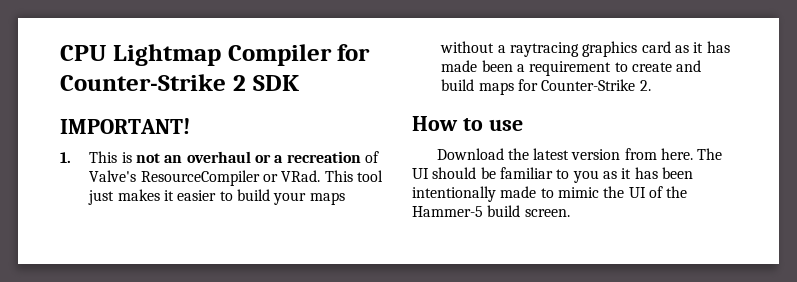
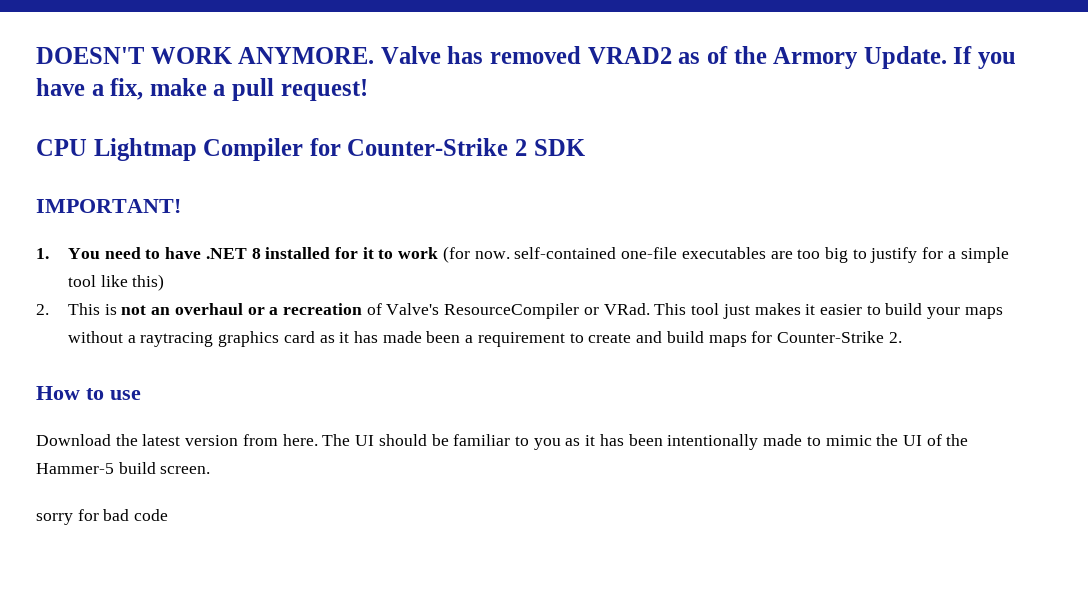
+ DOESN'T WORK ANYMORE. Valve has removed VRAD2 as of the Armory Update. If you have a fix, make a pull request!
- 1. This is not an overhaul or a recreation of Valve's ResourceCompiler or VRad.
+ 1. You need to have .NET 8 installed for it to work (for now. self-contained one-file executables are too big to justify for a simple tool like this)
+ 2. This is not an overhaul or a recreation of Valve's ResourceCompiler or VRad.
+ sorry for bad code

